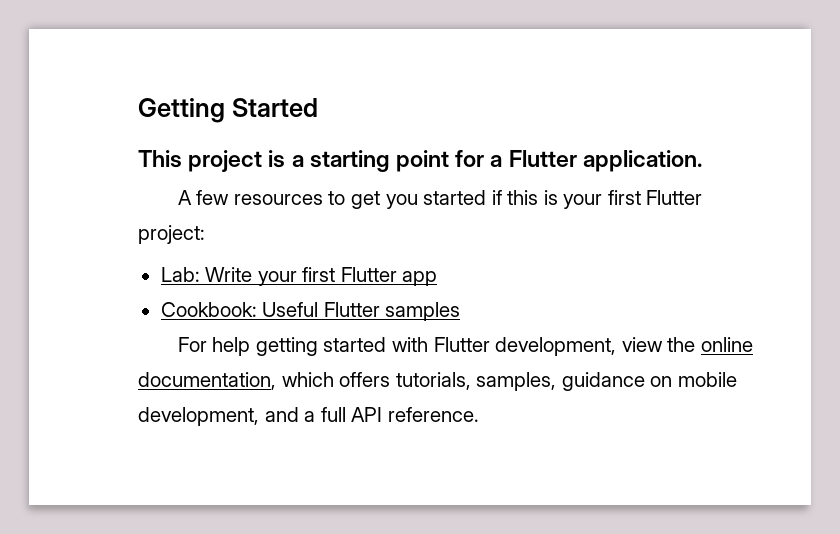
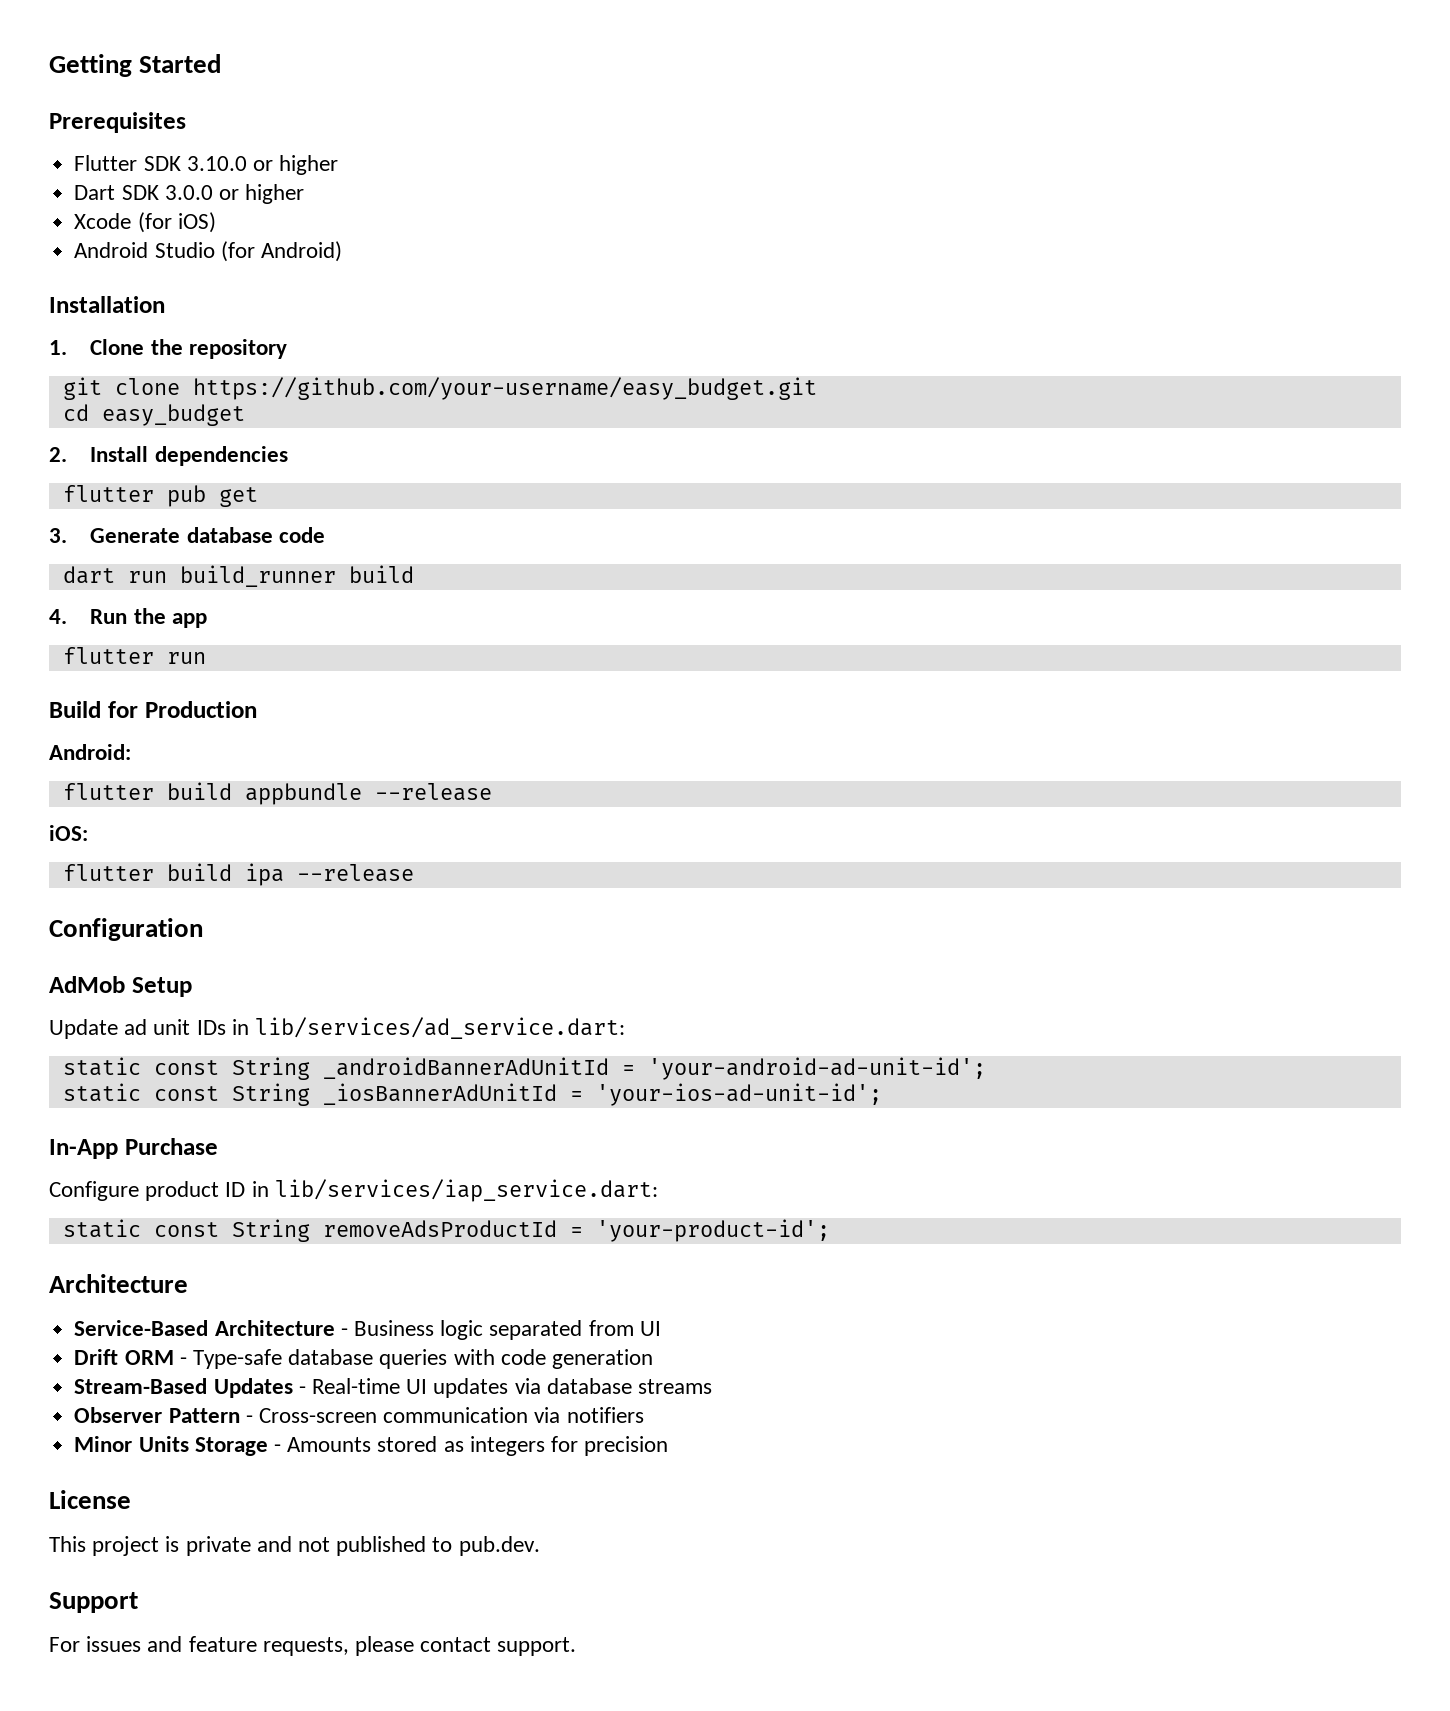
- This project is a starting point for a Flutter application.
- A few resources to get you started if this is your first Flutter project:
- Lab: Write your first Flutter app
- Cookbook: Useful Flutter samples
- For help getting started with Flutter development, view the online documentation, which offers tutorials, samples, guidance on mobile development, and a full API reference.
+ Prerequisites
+ Flutter SDK 3.10.0 or higher
+ Dart SDK 3.0.0 or higher
+ Xcode (for iOS)
+ Android Studio (for Android)
+ Installation
+ 1. Clone the repository
+ git clone https://github.com/your-username/easy_budget.git
+ cd easy_budget
+ 2. Install dependencies
+ flutter pub get
+ 3. Generate database code
+ dart run build_runner build
+ 4. Run the app
+ flutter run
+ Build for Production
+ Android:
+ flutter build appbundle --release
+ iOS:
+ flutter build ipa --release
+ Configuration
+ AdMob Setup
+ Update ad unit IDs in lib/services/ad_service.dart:
+ static const String _androidBannerAdUnitId = 'your-android-ad-unit-id';
+ static const String _iosBannerAdUnitId = 'your-ios-ad-unit-id';
+ In-App Purchase
+ Configure product ID in lib/services/iap_service.dart:
+ static const String removeAdsProductId = 'your-product-id';
+ Architecture
+ Service-Based Architecture - Business logic separated from UI
+ Drift ORM - Type-safe database queries with code generation
+ Stream-Based Updates - Real-time UI updates via database streams
+ Observer Pattern - Cross-screen communication via notifiers
+ Minor Units Storage - Amounts stored as integers for precision
+ License
+ This project is private and not published to pub.dev.
+ Support
+ For issues and feature requests, please contact support.

